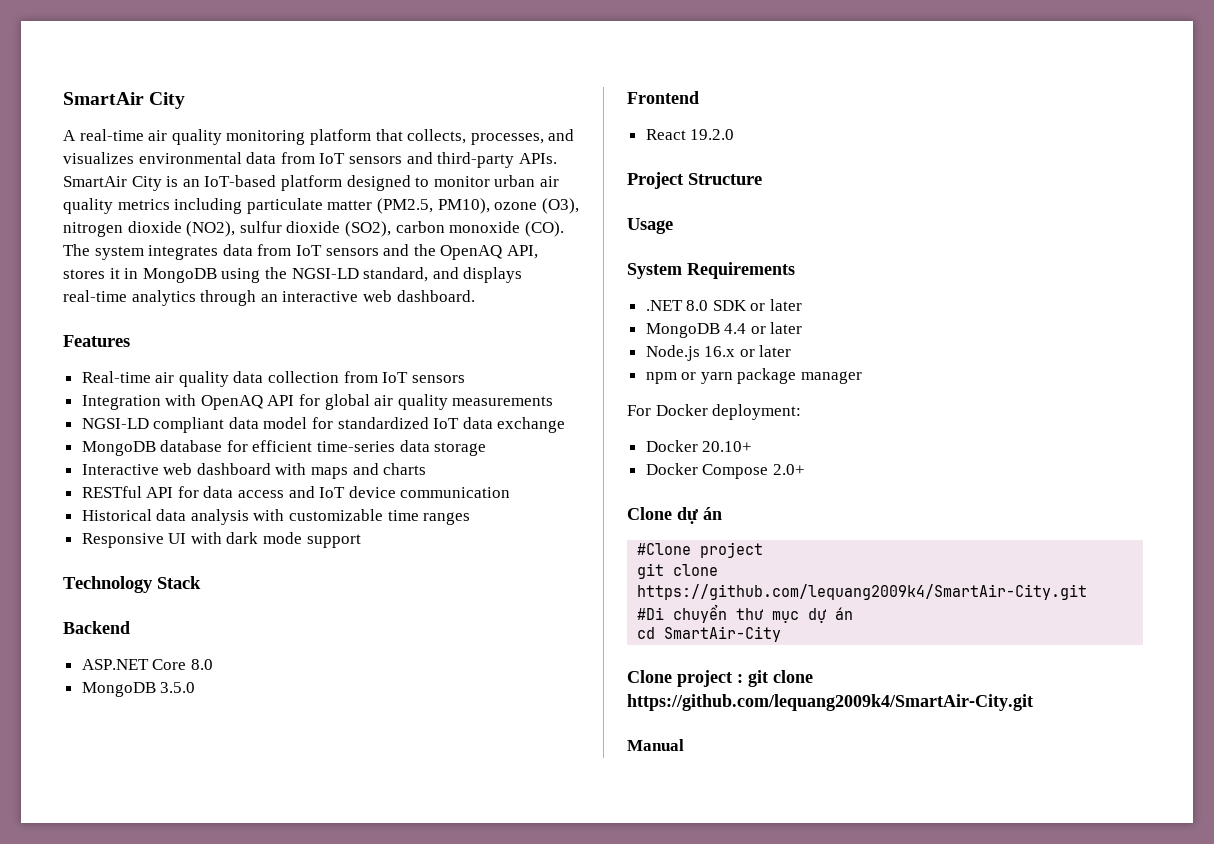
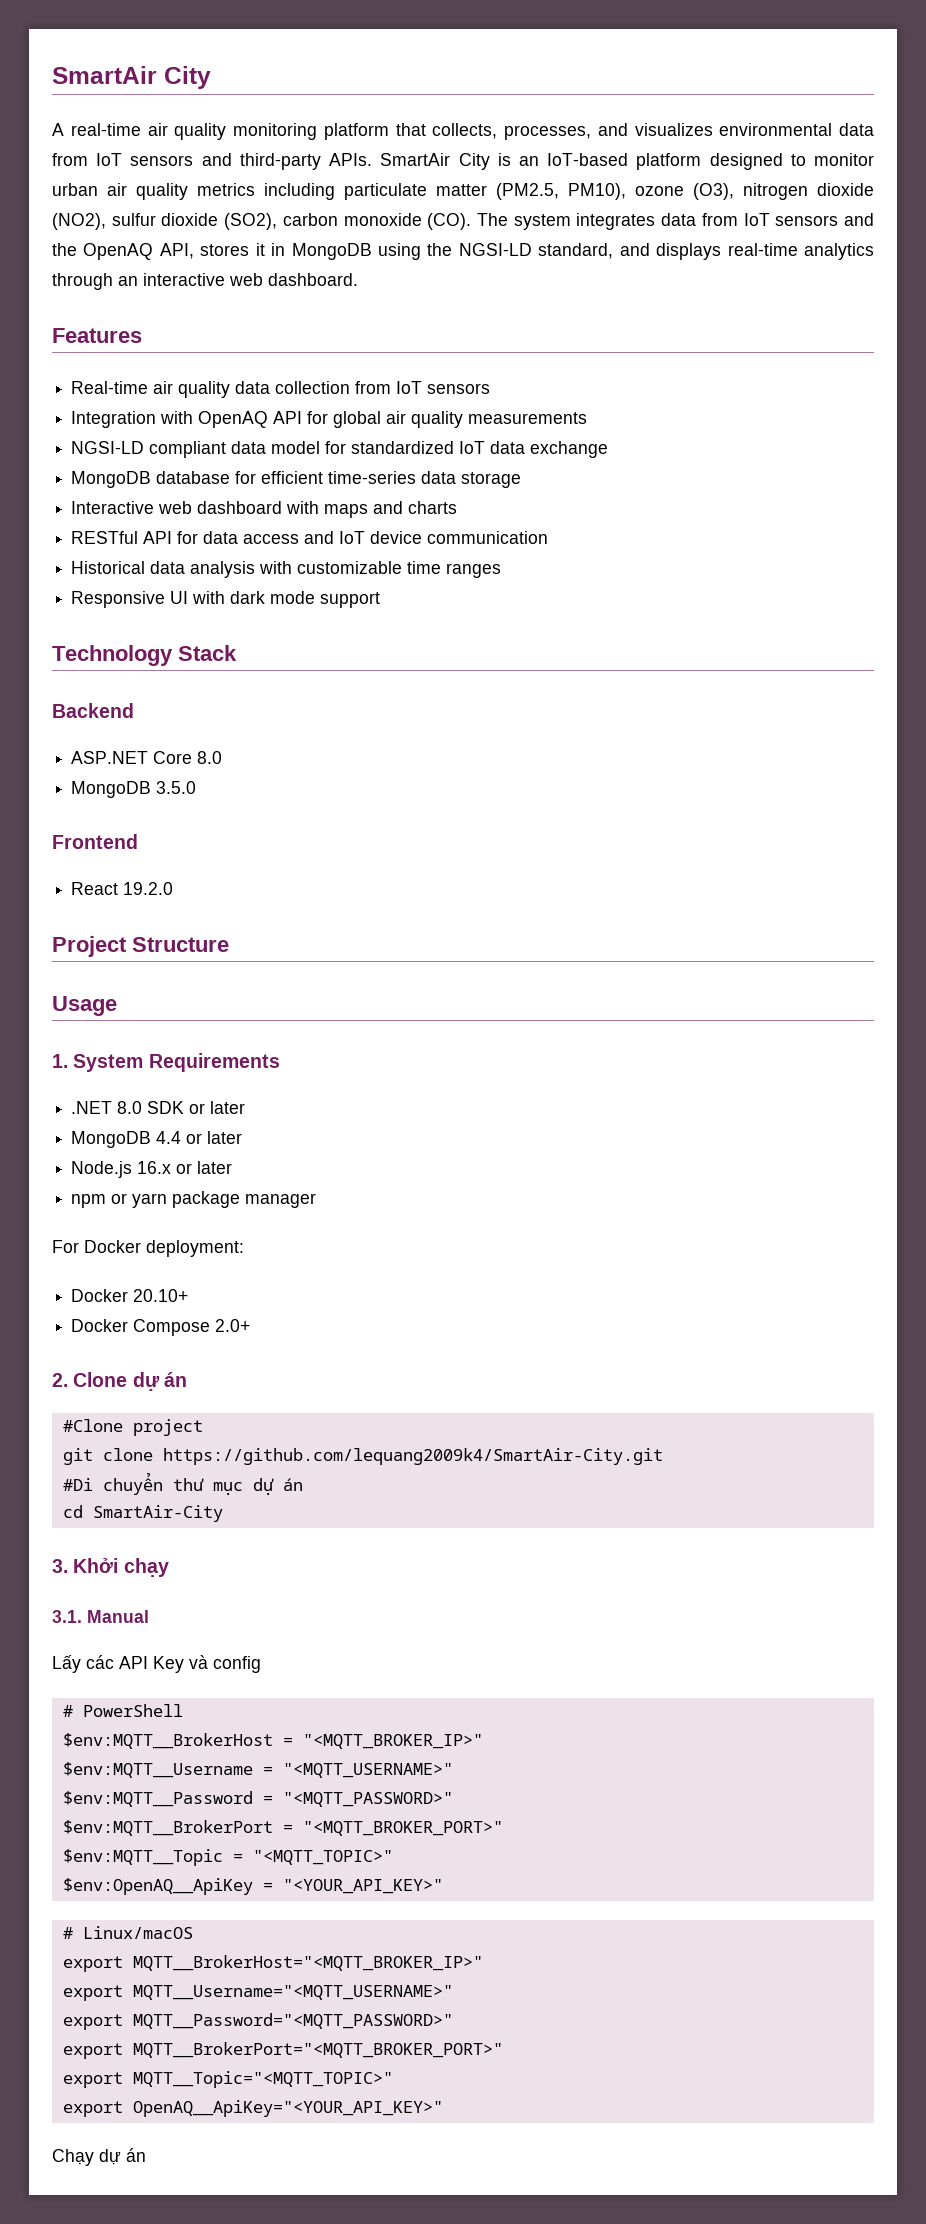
- System Requirements
+ 1. System Requirements
- Clone dự án
+ 2. Clone dự án
- Clone project : git clone https://github.com/lequang2009k4/SmartAir-City.git
- Manual
+ 3. Khởi chạy
+ 3.1. Manual
+ Lấy các API Key và config
+ # PowerShell
+ $env:MQTT__BrokerHost = "<MQTT_BROKER_IP>"
+ $env:MQTT__Username = "<MQTT_USERNAME>"
+ $env:MQTT__Password = "<MQTT_PASSWORD>"
+ $env:MQTT__BrokerPort = "<MQTT_BROKER_PORT>"
+ $env:MQTT__Topic = "<MQTT_TOPIC>"
+ $env:OpenAQ__ApiKey = "<YOUR_API_KEY>"
+ # Linux/macOS
+ export MQTT__BrokerHost="<MQTT_BROKER_IP>"
+ export MQTT__Username="<MQTT_USERNAME>"
+ export MQTT__Password="<MQTT_PASSWORD>"
+ export MQTT__BrokerPort="<MQTT_BROKER_PORT>"
+ export MQTT__Topic="<MQTT_TOPIC>"
+ export OpenAQ__ApiKey="<YOUR_API_KEY>"
+ Chạy dự án

